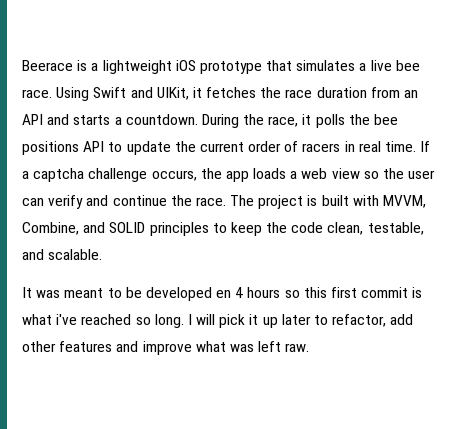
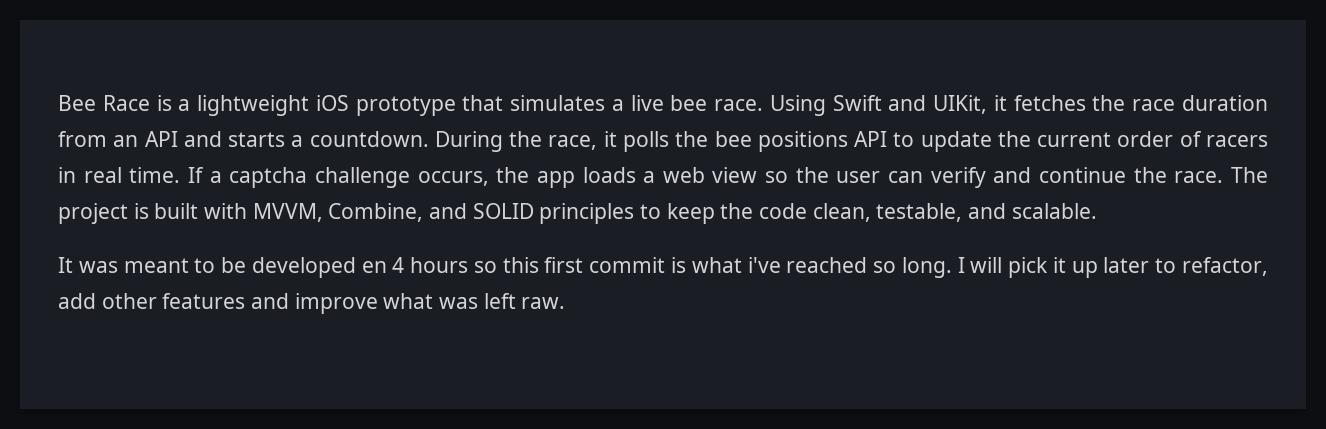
- Beerace is a lightweight iOS prototype that simulates a live bee race.
+ Bee Race is a lightweight iOS prototype that simulates a live bee race.

